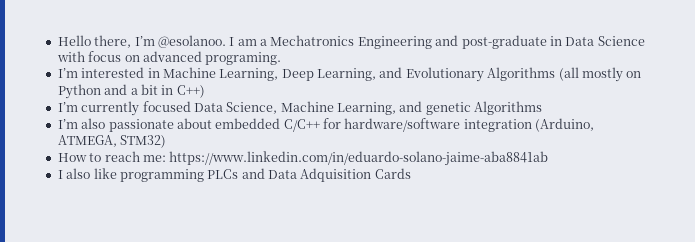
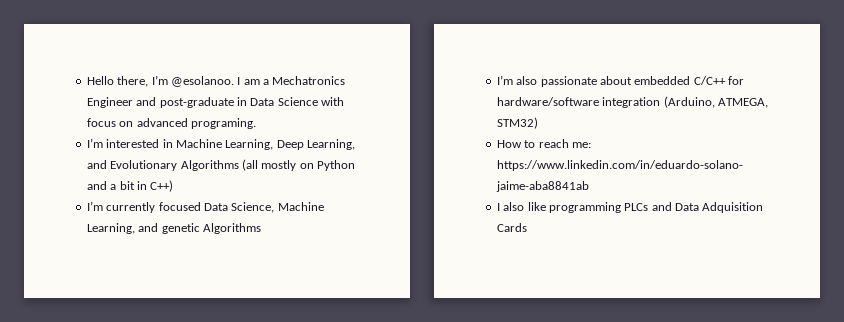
- I am a Mechatronics Engineering and post-graduate in Data Science with focus on advanced programing.
+ I am a Mechatronics Engineer and post-graduate in Data Science with focus on advanced programing.

